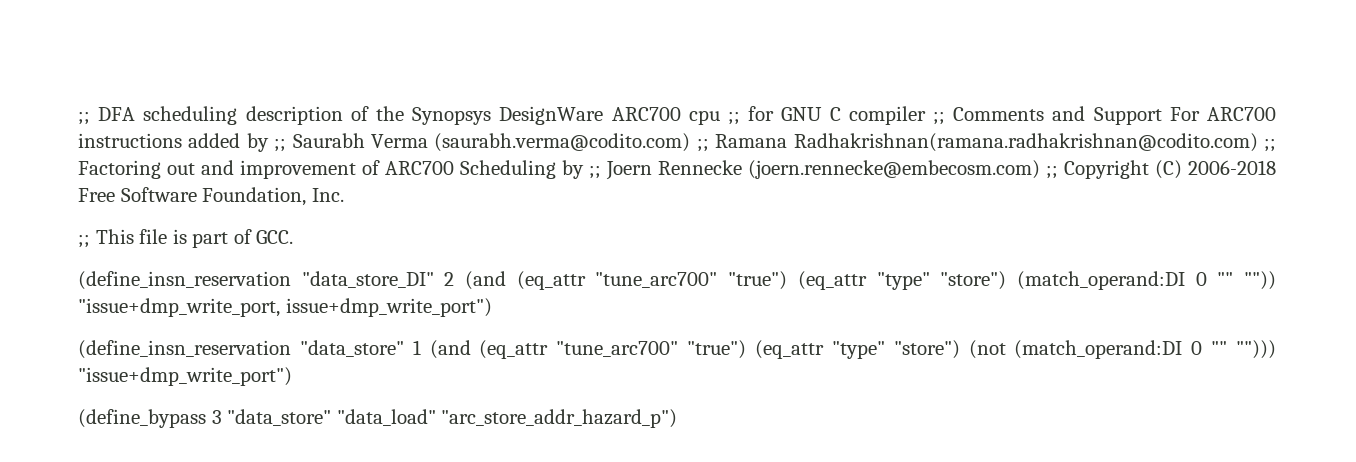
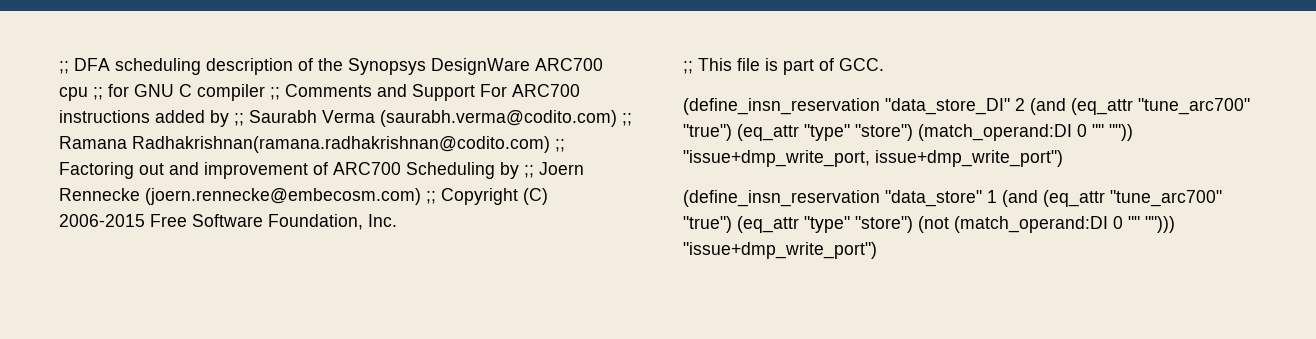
- ;; DFA scheduling description of the Synopsys DesignWare ARC700 cpu ;; for GNU C compiler ;; Comments and Support For ARC700 instructions added by ;; Saurabh Verma (saurabh.verma@codito.com) ;; Ramana Radhakrishnan(ramana.radhakrishnan@codito.com) ;; Factoring out and improvement of ARC700 Scheduling by ;; Joern Rennecke (joern.rennecke@embecosm.com) ;; Copyright (C) 2006-2018 Free Software Foundation, Inc.
+ ;; DFA scheduling description of the Synopsys DesignWare ARC700 cpu ;; for GNU C compiler ;; Comments and Support For ARC700 instructions added by ;; Saurabh Verma (saurabh.verma@codito.com) ;; Ramana Radhakrishnan(ramana.radhakrishnan@codito.com) ;; Factoring out and improvement of ARC700 Scheduling by ;; Joern Rennecke (joern.rennecke@embecosm.com) ;; Copyright (C) 2006-2015 Free Software Foundation, Inc.
- (define_bypass 3 "data_store" "data_load" "arc_store_addr_hazard_p")

